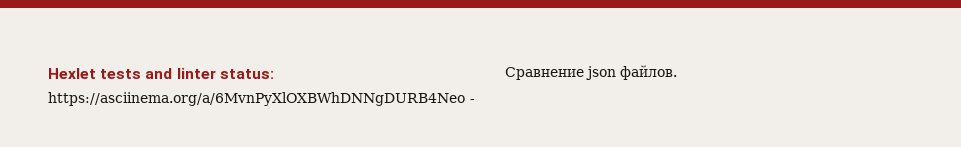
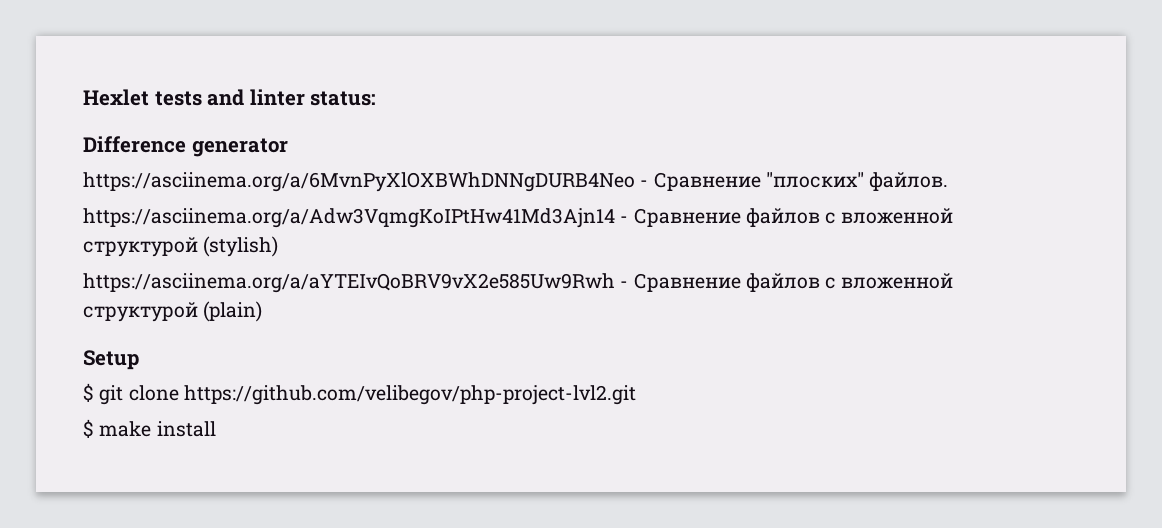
+ Difference generator
- https://asciinema.org/a/6MvnPyXlOXBWhDNNgDURB4Neo - Сравнение json файлов.
+ https://asciinema.org/a/6MvnPyXlOXBWhDNNgDURB4Neo - Сравнение "плоских" файлов.
+ https://asciinema.org/a/Adw3VqmgKoIPtHw41Md3Ajn14 - Сравнение файлов с вложенной структурой (stylish)
+ https://asciinema.org/a/aYTEIvQoBRV9vX2e585Uw9Rwh - Сравнение файлов с вложенной структурой (plain)
+ Setup
+ $ git clone https://github.com/velibegov/php-project-lvl2.git
+ $ make install

